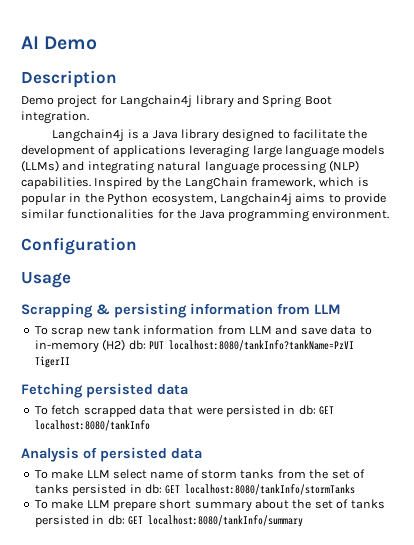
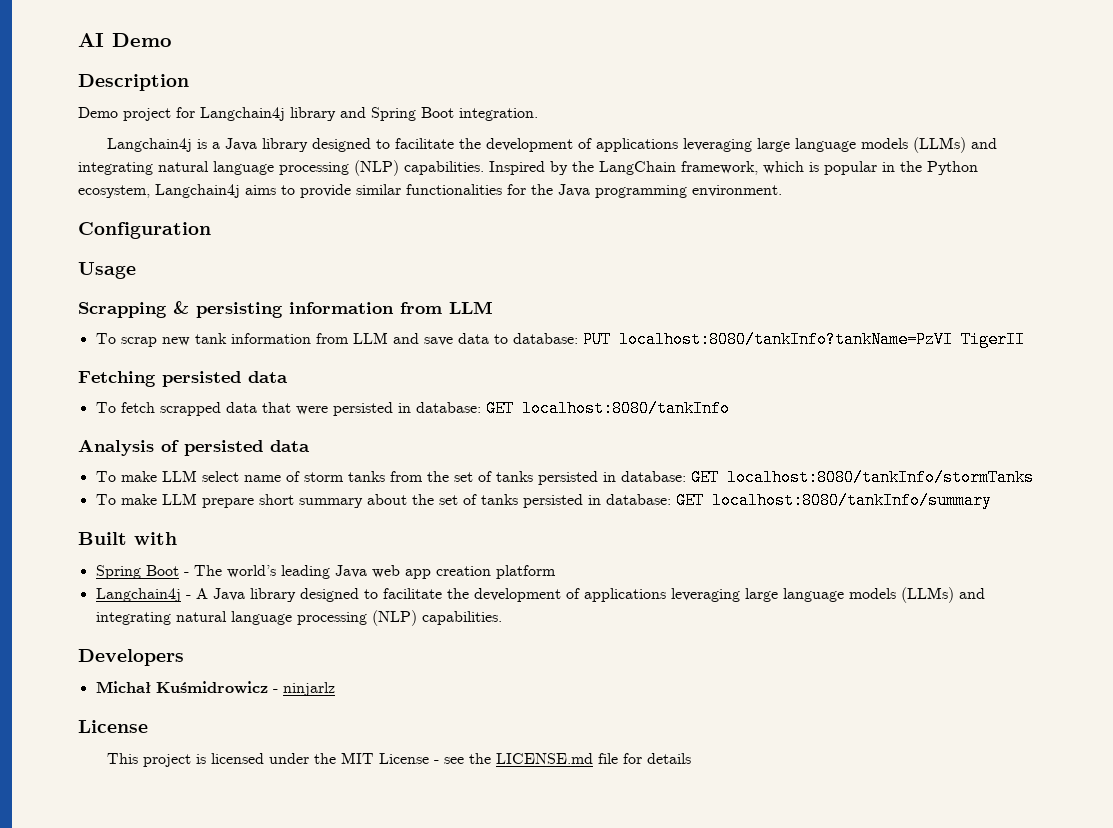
- To scrap new tank information from LLM and save data to in-memory (H2) db: PUT localhost:8080/tankInfo?tankName=PzVI TigerII
+ To scrap new tank information from LLM and save data to database: PUT localhost:8080/tankInfo?tankName=PzVI TigerII
- To fetch scrapped data that were persisted in db: GET localhost:8080/tankInfo
+ To fetch scrapped data that were persisted in database: GET localhost:8080/tankInfo
- To make LLM select name of storm tanks from the set of tanks persisted in db: GET localhost:8080/tankInfo/stormTanks
+ To make LLM select name of storm tanks from the set of tanks persisted in database: GET localhost:8080/tankInfo/stormTanks
- To make LLM prepare short summary about the set of tanks persisted in db: GET localhost:8080/tankInfo/summary
+ To make LLM prepare short summary about the set of tanks persisted in database: GET localhost:8080/tankInfo/summary
+ Built with
+ Spring Boot - The world’s leading Java web app creation platform
+ Langchain4j - A Java library designed to facilitate the development of applications leveraging large language models (LLMs) and integrating natural language processing (NLP) capabilities.
+ Developers
+ Michał Kuśmidrowicz - ninjarlz
+ License
+ This project is licensed under the MIT License - see the LICENSE.md file for details

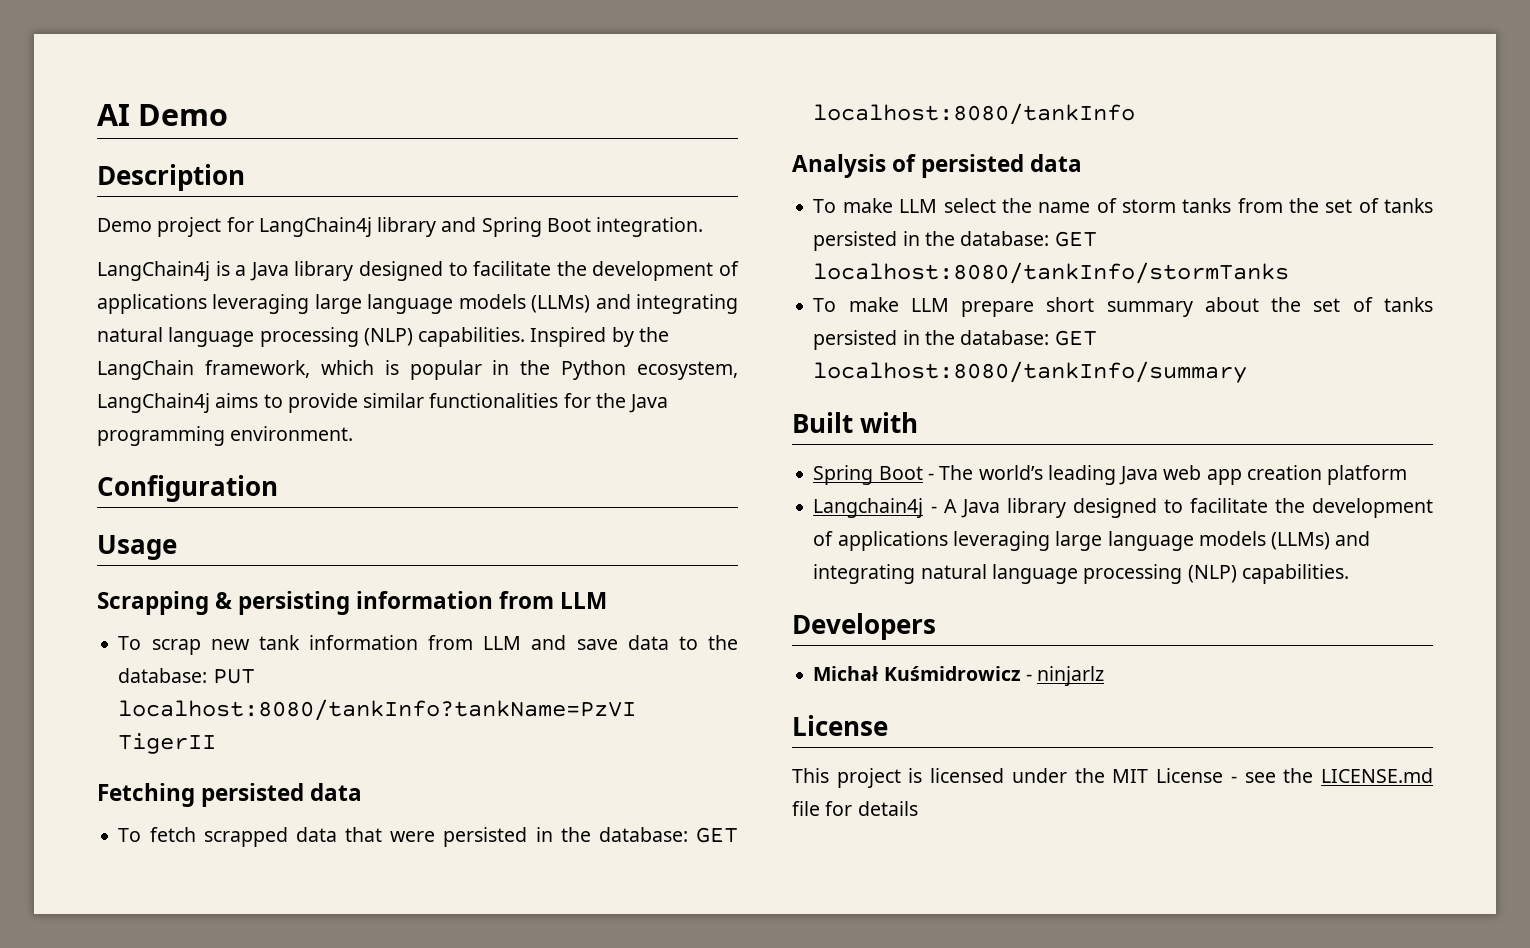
- Demo project for Langchain4j library and Spring Boot integration.
+ Demo project for LangChain4j library and Spring Boot integration.
- Langchain4j is a Java library designed to facilitate the development of applications leveraging large language models (LLMs) and integrating natural language processing (NLP) capabilities.
+ LangChain4j is a Java library designed to facilitate the development of applications leveraging large language models (LLMs) and integrating natural language processing (NLP) capabilities.
- Inspired by the LangChain framework, which is popular in the Python ecosystem, Langchain4j aims to provide similar functionalities for the Java programming environment.
+ Inspired by the LangChain framework, which is popular in the Python ecosystem, LangChain4j aims to provide similar functionalities for the Java programming environment.
- To scrap new tank information from LLM and save data to database: PUT localhost:8080/tankInfo?tankName=PzVI TigerII
+ To scrap new tank information from LLM and save data to the database: PUT localhost:8080/tankInfo?tankName=PzVI TigerII
- To fetch scrapped data that were persisted in database: GET localhost:8080/tankInfo
+ To fetch scrapped data that were persisted in the database: GET localhost:8080/tankInfo
- To make LLM select name of storm tanks from the set of tanks persisted in database: GET localhost:8080/tankInfo/stormTanks
+ To make LLM select the name of storm tanks from the set of tanks persisted in the database: GET localhost:8080/tankInfo/stormTanks
- To make LLM prepare short summary about the set of tanks persisted in database: GET localhost:8080/tankInfo/summary
+ To make LLM prepare short summary about the set of tanks persisted in the database: GET localhost:8080/tankInfo/summary

